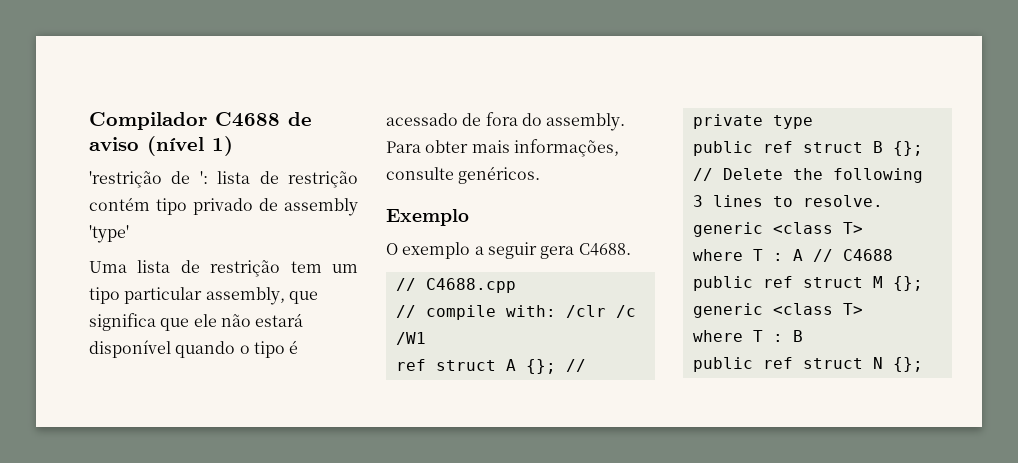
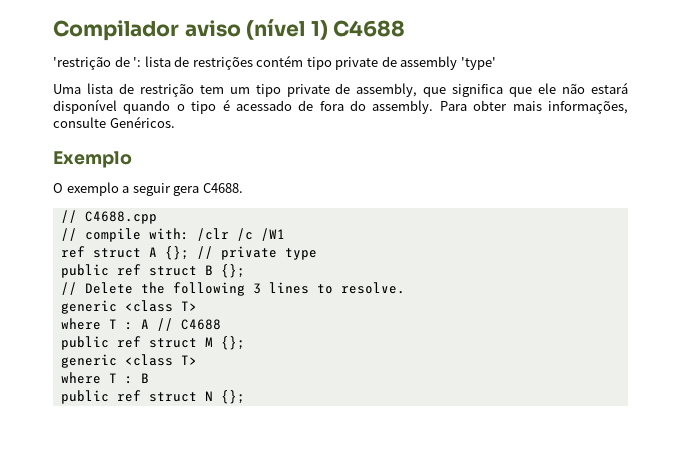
- Compilador C4688 de aviso (nível 1)
+ Compilador aviso (nível 1) C4688
- 'restrição de ': lista de restrição contém tipo privado de assembly 'type'
+ 'restrição de ': lista de restrições contém tipo private de assembly 'type'
- Uma lista de restrição tem um tipo particular assembly, que significa que ele não estará disponível quando o tipo é acessado de fora do assembly.
+ Uma lista de restrição tem um tipo private de assembly, que significa que ele não estará disponível quando o tipo é acessado de fora do assembly.
- Para obter mais informações, consulte genéricos.
+ Para obter mais informações, consulte Genéricos.

